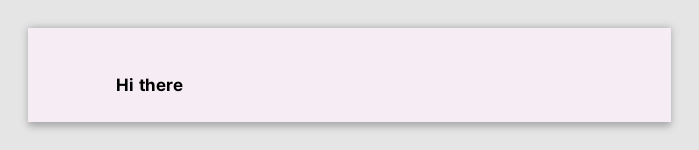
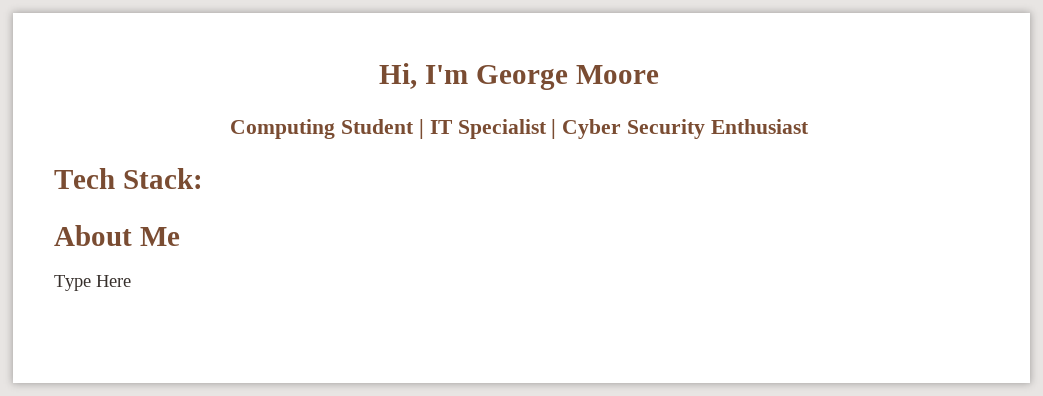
- Hi there
+ Hi, I'm George Moore
+ Computing Student | IT Specialist | Cyber Security Enthusiast
+ Tech Stack:
+ About Me
+ Type Here

